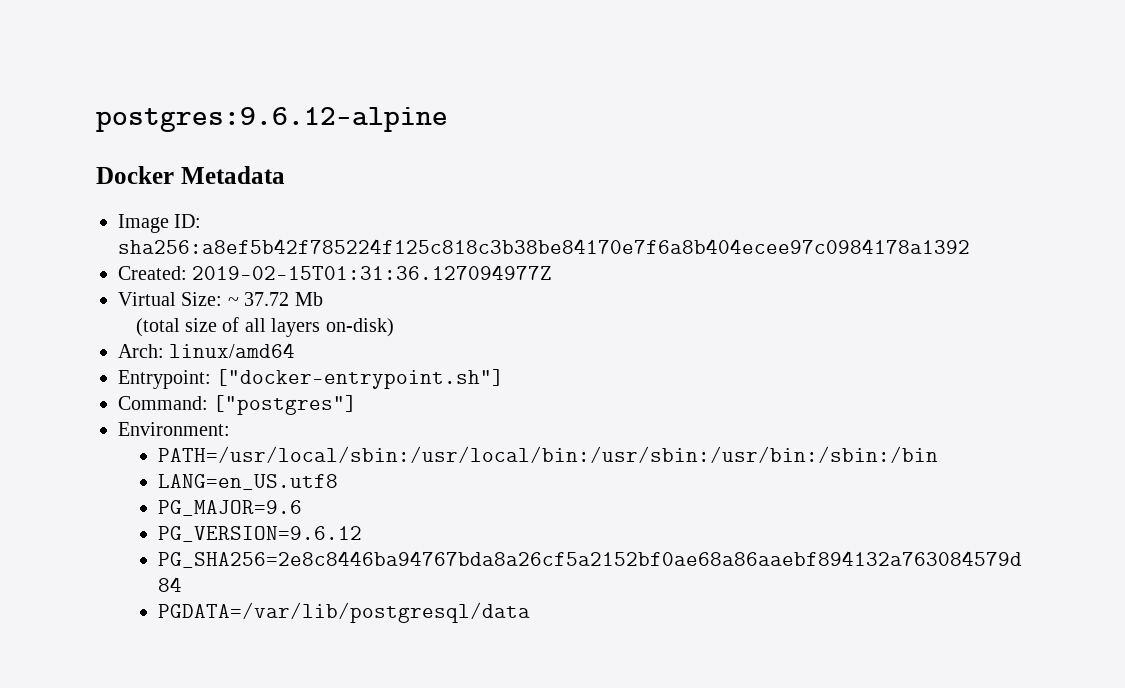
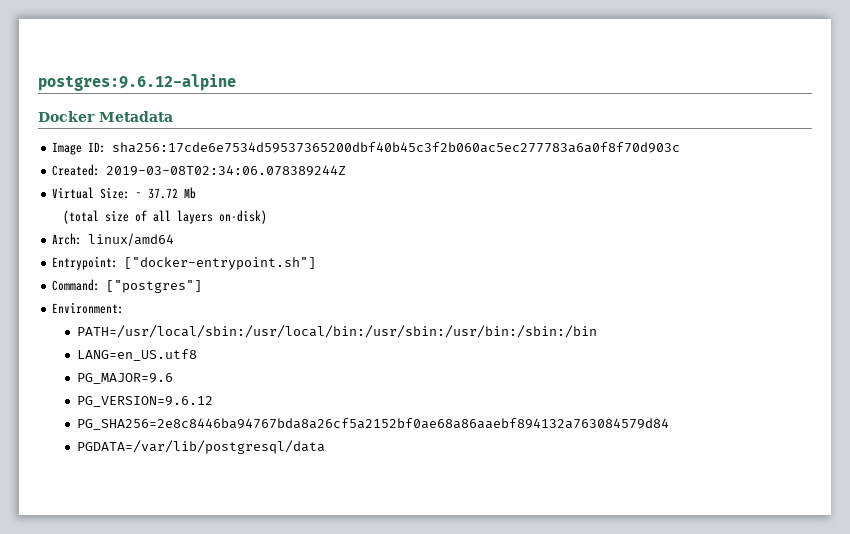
- Image ID: sha256:a8ef5b42f785224f125c818c3b38be84170e7f6a8b404ecee97c0984178a1392
+ Image ID: sha256:17cde6e7534d59537365200dbf40b45c3f2b060ac5ec277783a6a0f8f70d903c
- Created: 2019-02-15T01:31:36.127094977Z
+ Created: 2019-03-08T02:34:06.078389244Z

